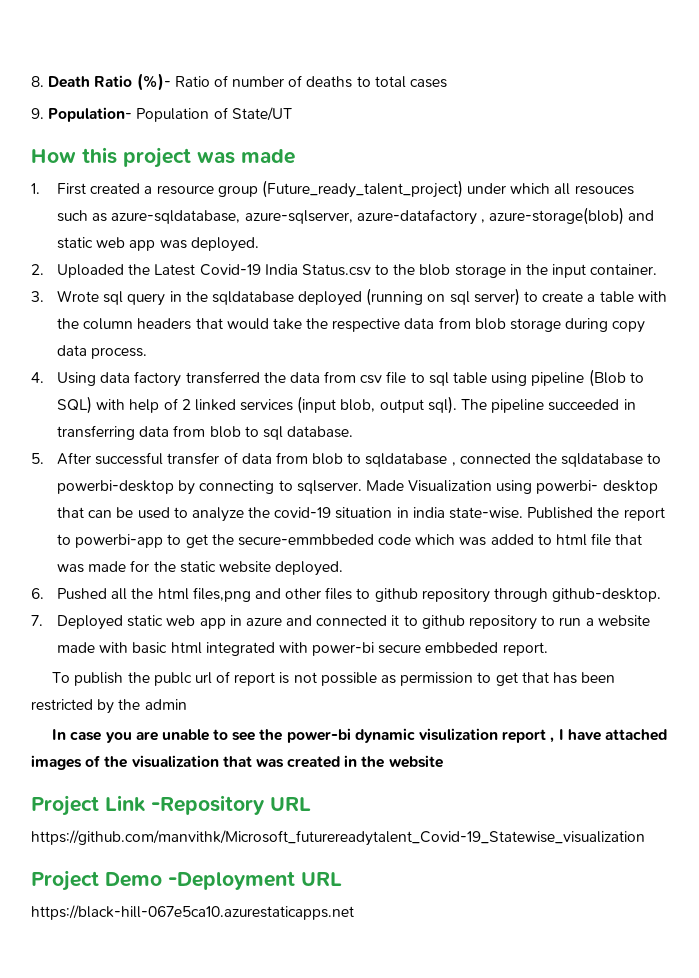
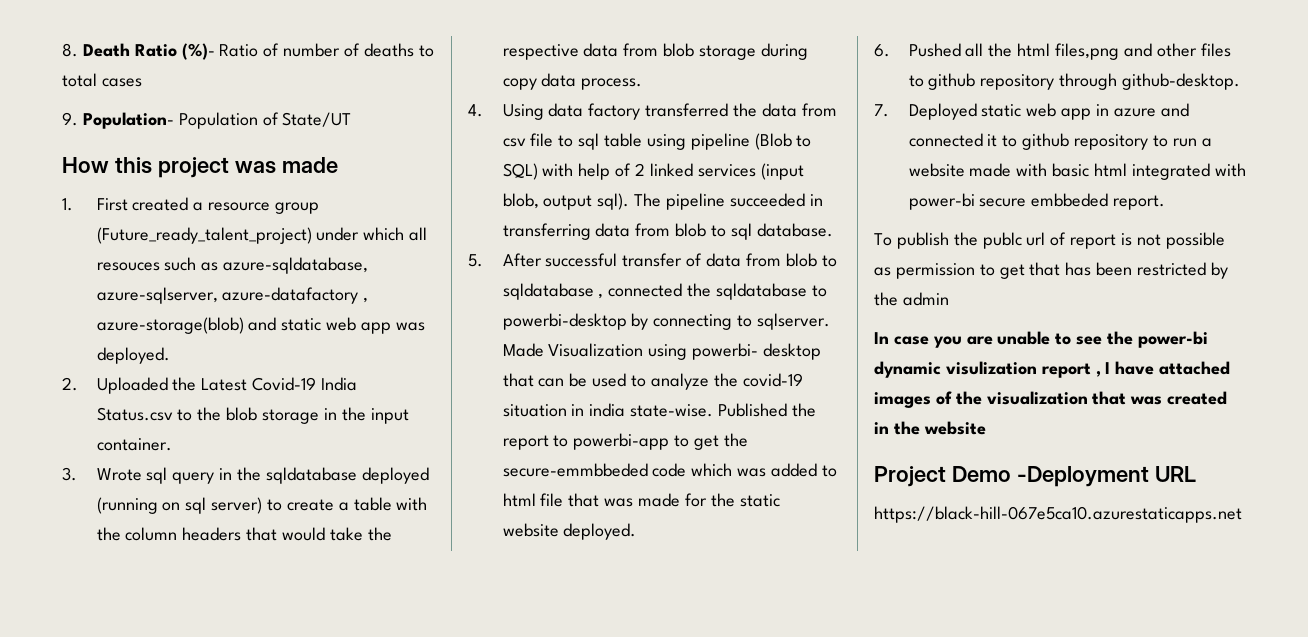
- Project Link -Repository URL
- https://github.com/manvithk/Microsoft_futurereadytalent_Covid-19_Statewise_visualization

